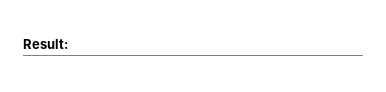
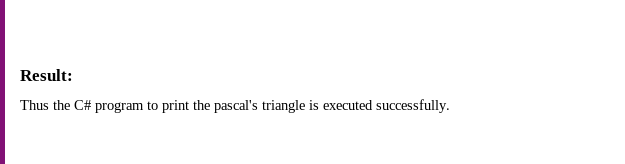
+ Thus the C# program to print the pascal's triangle is executed successfully.

